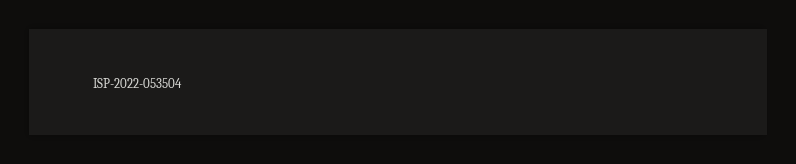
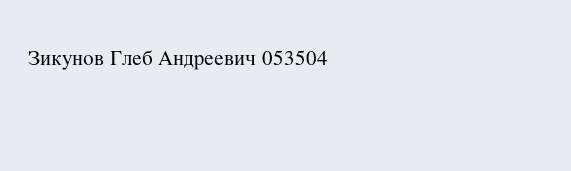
- ISP-2022-053504
+ Зикунов Глеб Андреевич 053504

